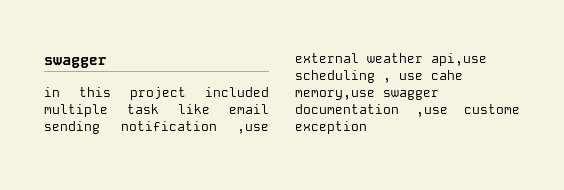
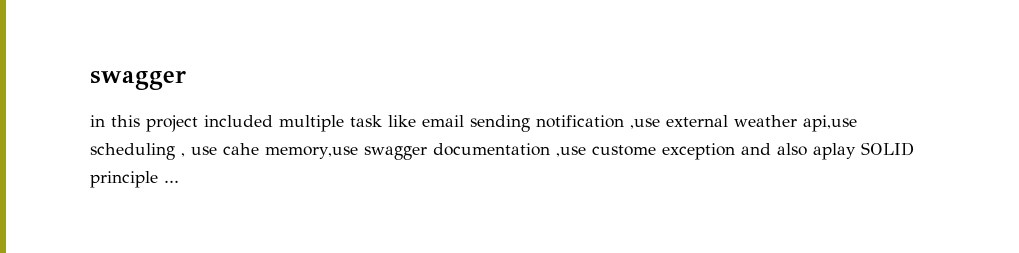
- in this project included multiple task like email sending notification ,use external weather api,use scheduling , use cahe memory,use swagger documentation ,use custome exception
+ in this project included multiple task like email sending notification ,use external weather api,use scheduling , use cahe memory,use swagger documentation ,use custome exception and also aplay SOLID principle ...

